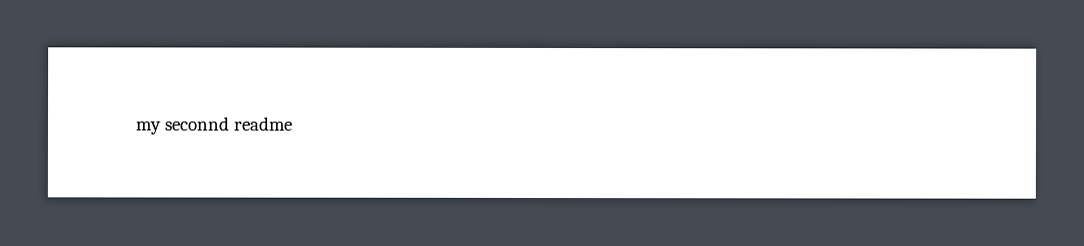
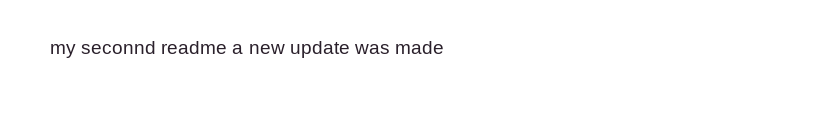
- my seconnd readme
+ my seconnd readme a new update was made

